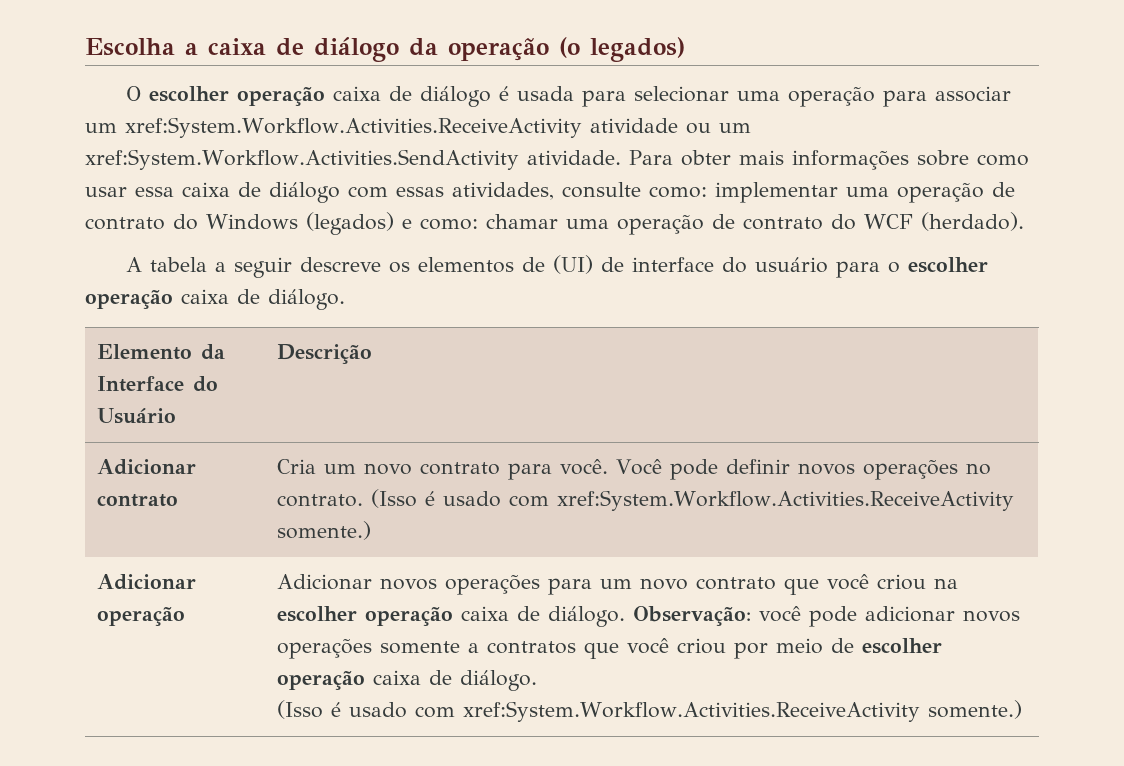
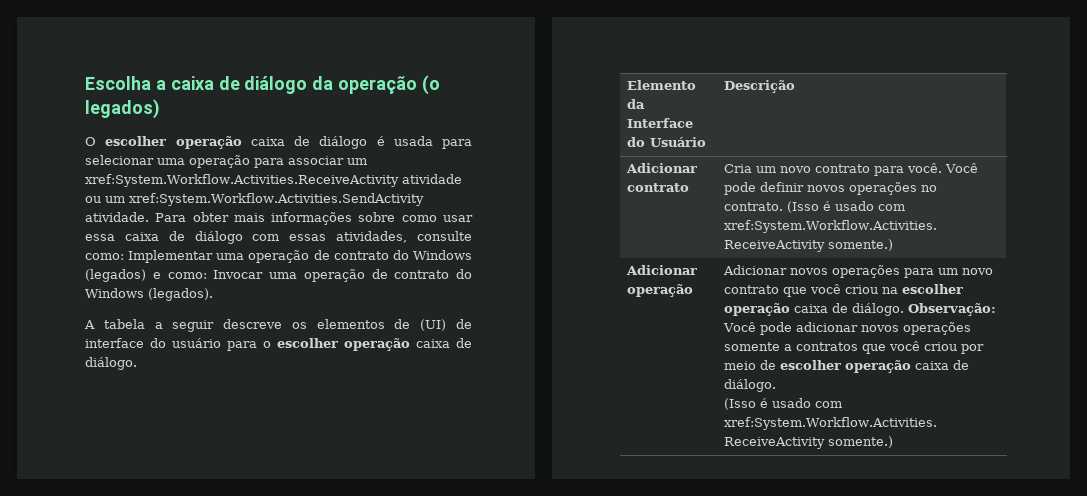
- Para obter mais informações sobre como usar essa caixa de diálogo com essas atividades, consulte como: implementar uma operação de contrato do Windows (legados) e como: chamar uma operação de contrato do WCF (herdado).
+ Para obter mais informações sobre como usar essa caixa de diálogo com essas atividades, consulte como: Implementar uma operação de contrato do Windows (legados) e como: Invocar uma operação de contrato do Windows (legados).
- Observação: você pode adicionar novos operações somente a contratos que você criou por meio de escolher operação caixa de diálogo.
+ Observação: Você pode adicionar novos operações somente a contratos que você criou por meio de escolher operação caixa de diálogo.

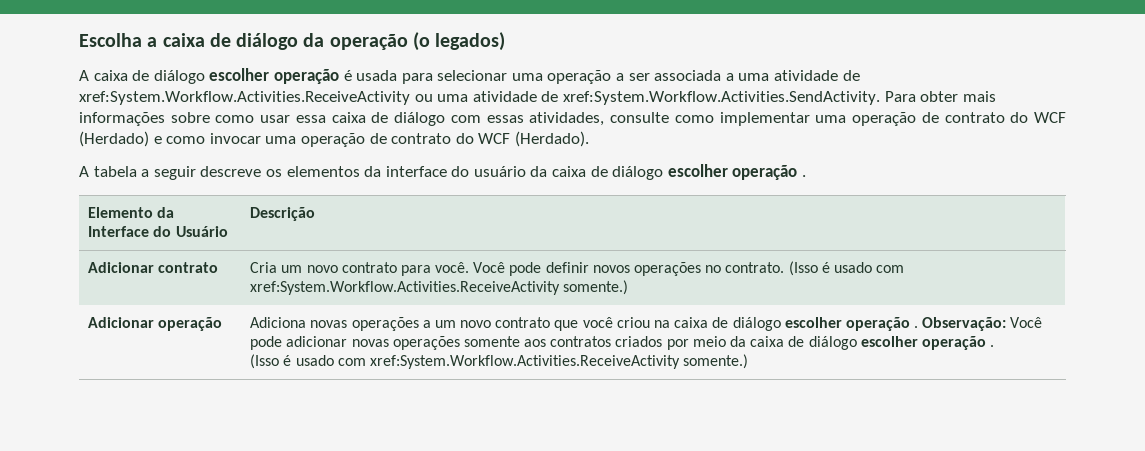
- O escolher operação caixa de diálogo é usada para selecionar uma operação para associar um xref:System.Workflow.Activities.ReceiveActivity atividade ou um xref:System.Workflow.Activities.SendActivity atividade. Para obter mais informações sobre como usar essa caixa de diálogo com essas atividades, consulte como: Implementar uma operação de contrato do Windows (legados) e como: Invocar uma operação de contrato do Windows (legados).
+ A caixa de diálogo escolher operação é usada para selecionar uma operação a ser associada a uma atividade de xref:System.Workflow.Activities.ReceiveActivity ou uma atividade de xref:System.Workflow.Activities.SendActivity. Para obter mais informações sobre como usar essa caixa de diálogo com essas atividades, consulte como implementar uma operação de contrato do WCF (Herdado) e como invocar uma operação de contrato do WCF (Herdado).
- A tabela a seguir descreve os elementos de (UI) de interface do usuário para o escolher operação caixa de diálogo.
+ A tabela a seguir descreve os elementos da interface do usuário da caixa de diálogo escolher operação .
- Adicionar novos operações para um novo contrato que você criou na escolher operação caixa de diálogo.
+ Adiciona novas operações a um novo contrato que você criou na caixa de diálogo escolher operação .
- Observação: Você pode adicionar novos operações somente a contratos que você criou por meio de escolher operação caixa de diálogo.
+ Observação: Você pode adicionar novas operações somente aos contratos criados por meio da caixa de diálogo escolher operação .

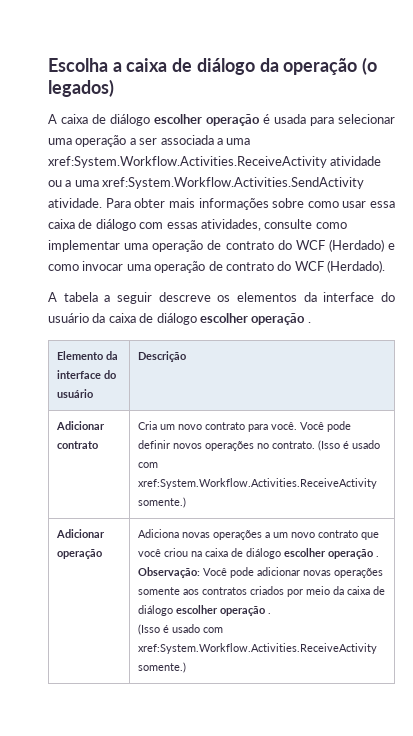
- A caixa de diálogo escolher operação é usada para selecionar uma operação a ser associada a uma atividade de xref:System.Workflow.Activities.ReceiveActivity ou uma atividade de xref:System.Workflow.Activities.SendActivity. Para obter mais informações sobre como usar essa caixa de diálogo com essas atividades, consulte como implementar uma operação de contrato do WCF (Herdado) e como invocar uma operação de contrato do WCF (Herdado).
+ A caixa de diálogo escolher operação é usada para selecionar uma operação a ser associada a uma xref:System.Workflow.Activities.ReceiveActivity atividade ou a uma xref:System.Workflow.Activities.SendActivity atividade. Para obter mais informações sobre como usar essa caixa de diálogo com essas atividades, consulte como implementar uma operação de contrato do WCF (Herdado) e como invocar uma operação de contrato do WCF (Herdado).
- Elemento da Interface do Usuário | Descrição
+ Elemento da interface do usuário | Descrição

